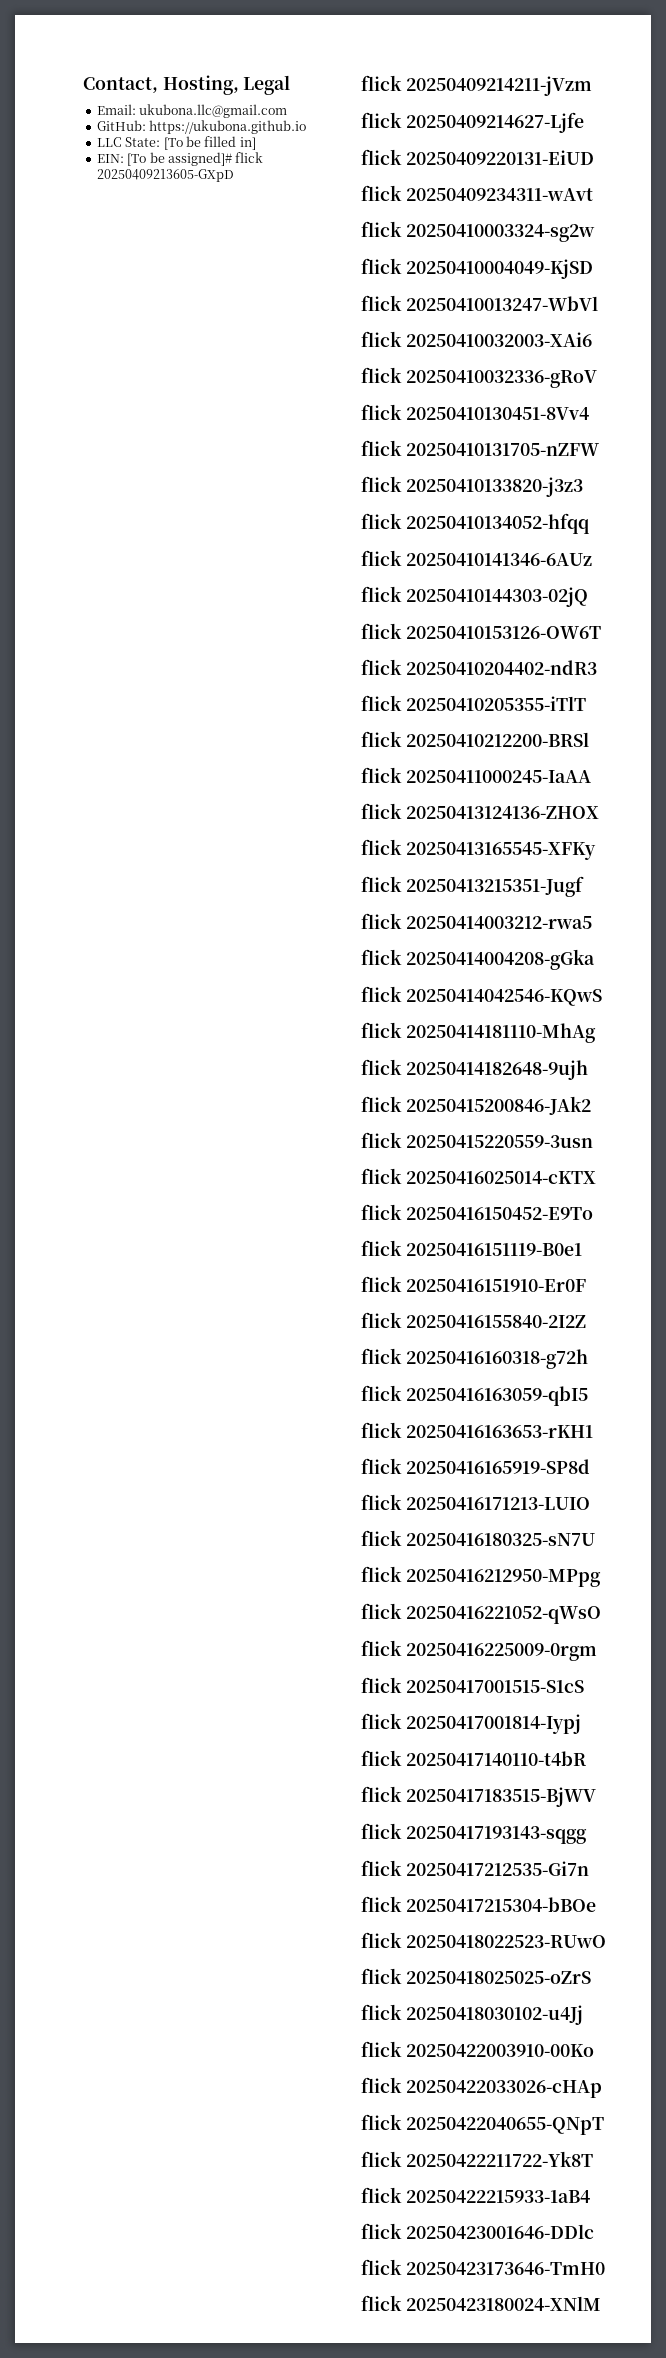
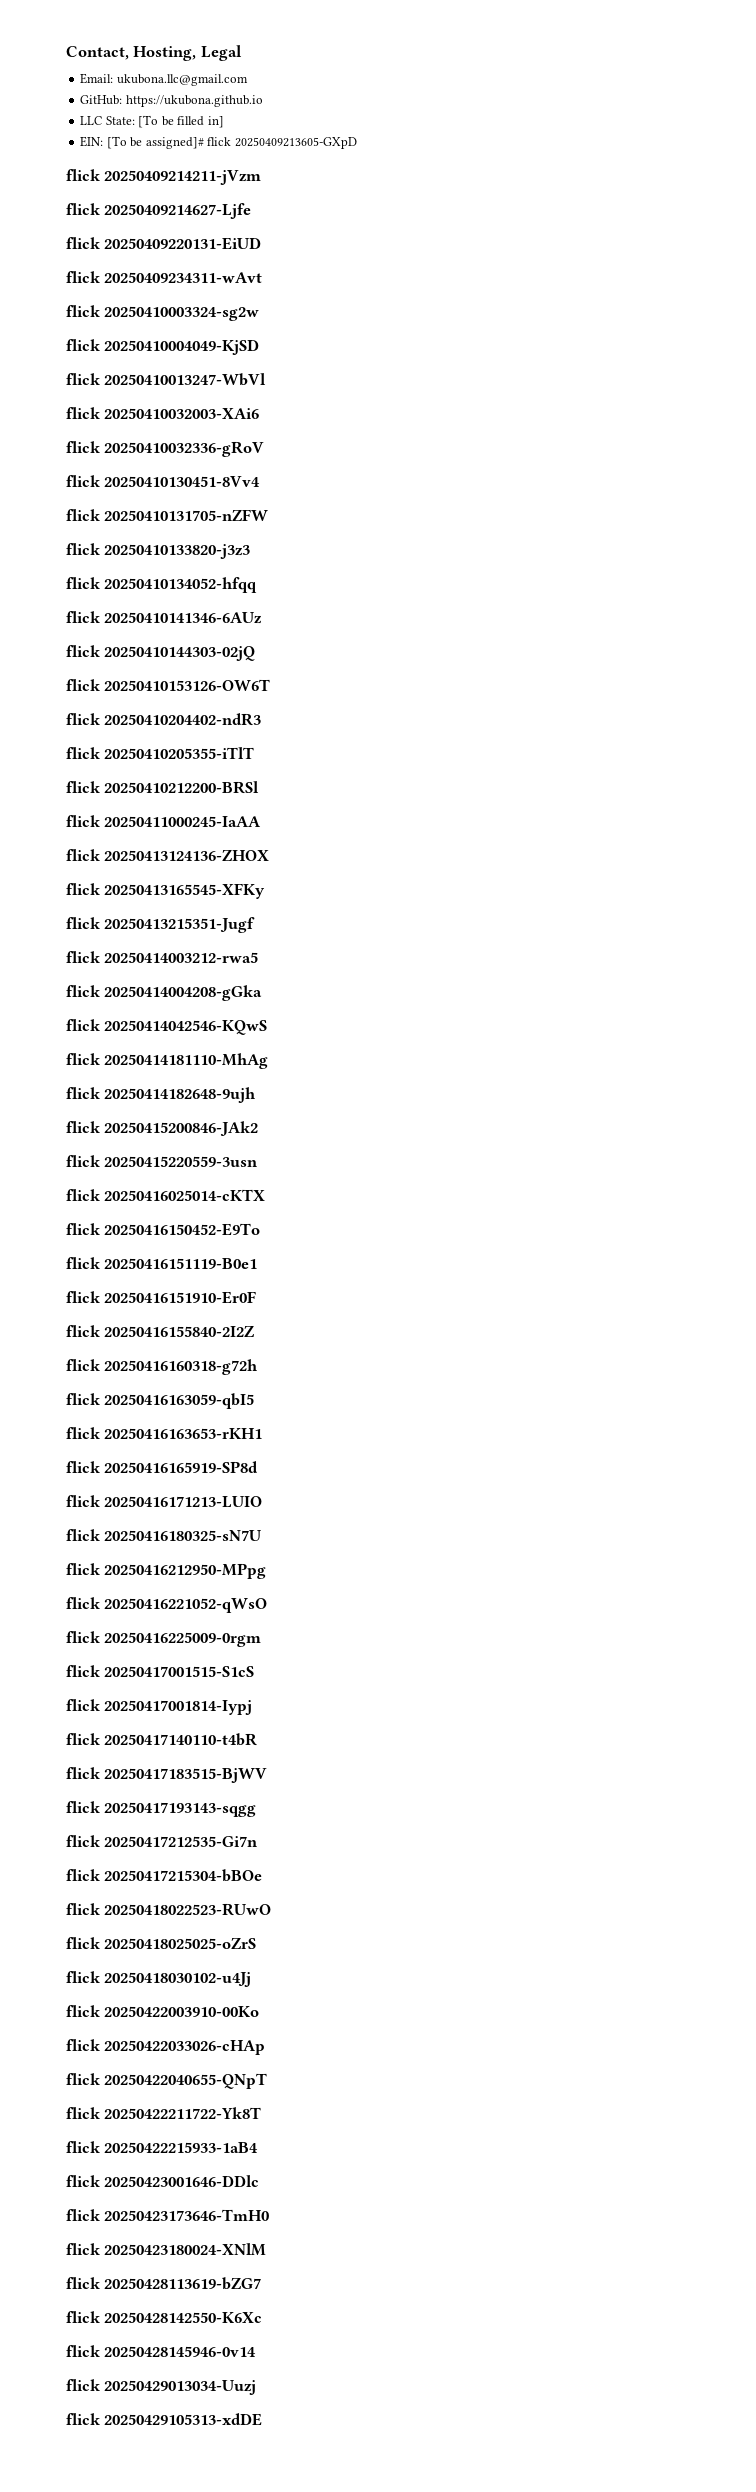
+ flick 20250428113619-bZG7
+ flick 20250428142550-K6Xc
+ flick 20250428145946-0v14
+ flick 20250429013034-Uuzj
+ flick 20250429105313-xdDE

